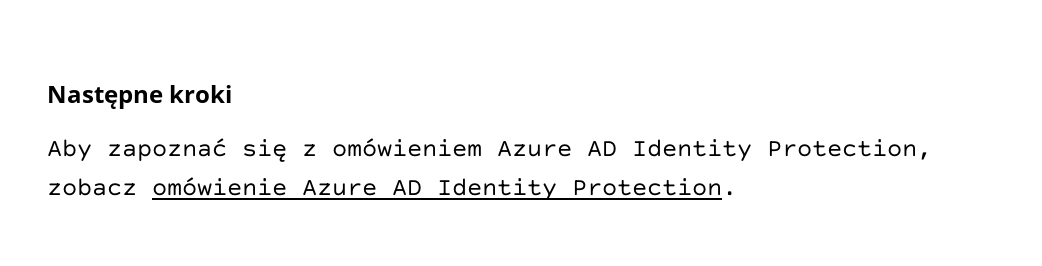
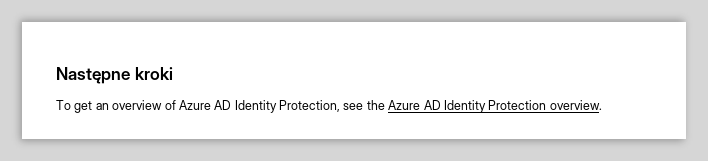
- Aby zapoznać się z omówieniem Azure AD Identity Protection, zobacz omówienie Azure AD Identity Protection.
+ To get an overview of Azure AD Identity Protection, see the Azure AD Identity Protection overview.

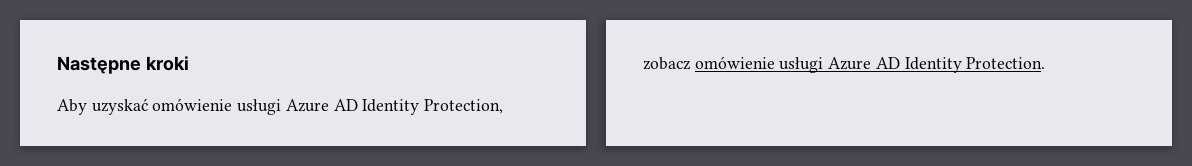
- To get an overview of Azure AD Identity Protection, see the Azure AD Identity Protection overview.
+ Aby uzyskać omówienie usługi Azure AD Identity Protection, zobacz omówienie usługi Azure AD Identity Protection.

